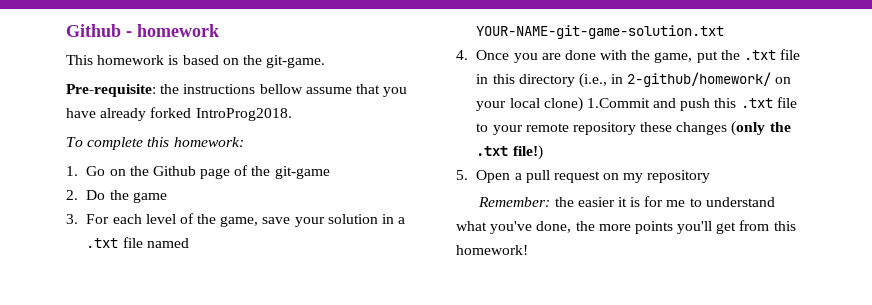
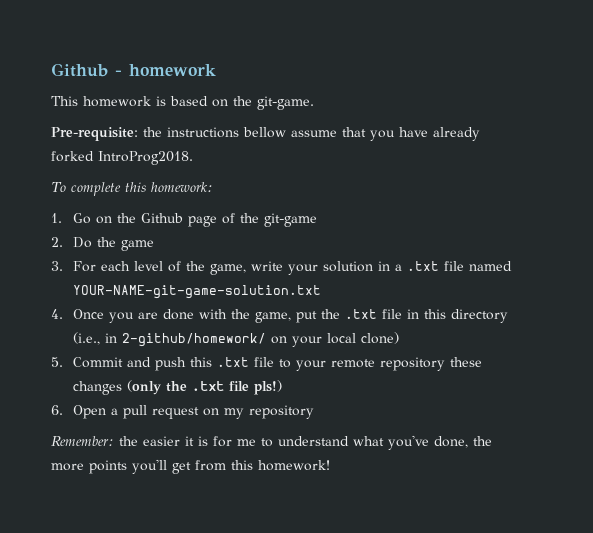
- 3. For each level of the game, save your solution in a .txt file named YOUR-NAME-git-game-solution.txt
+ 3. For each level of the game, write your solution in a .txt file named YOUR-NAME-git-game-solution.txt
- 4. Once you are done with the game, put the .txt file in this directory (i.e., in 2-github/homework/ on your local clone) 1.Commit and push this .txt file to your remote repository these changes (only the .txt file!)
- 5. Open a pull request on my repository
+ 4. Once you are done with the game, put the .txt file in this directory (i.e., in 2-github/homework/ on your local clone)
+ 5. Commit and push this .txt file to your remote repository these changes (only the .txt file pls!)
+ 6. Open a pull request on my repository

